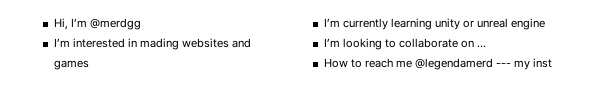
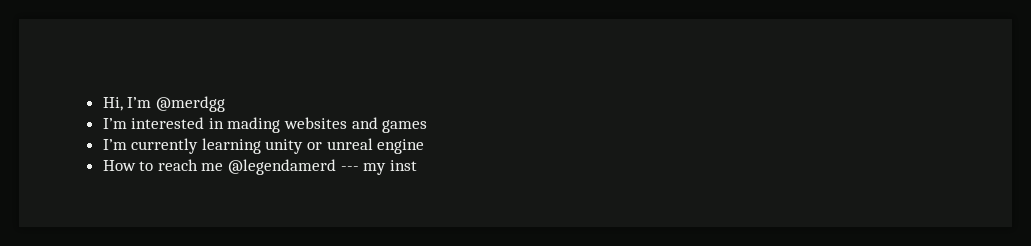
- I’m looking to collaborate on ...

